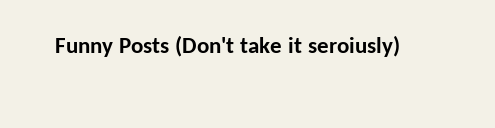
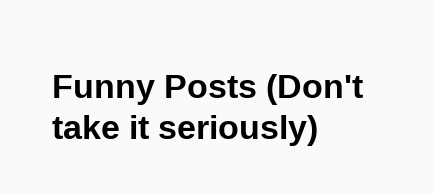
- Funny Posts (Don't take it seroiusly)
+ Funny Posts (Don't take it seriously)

